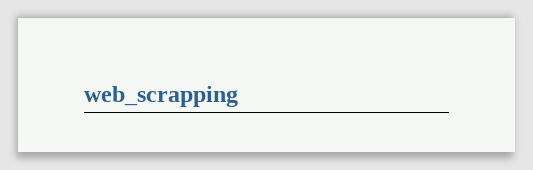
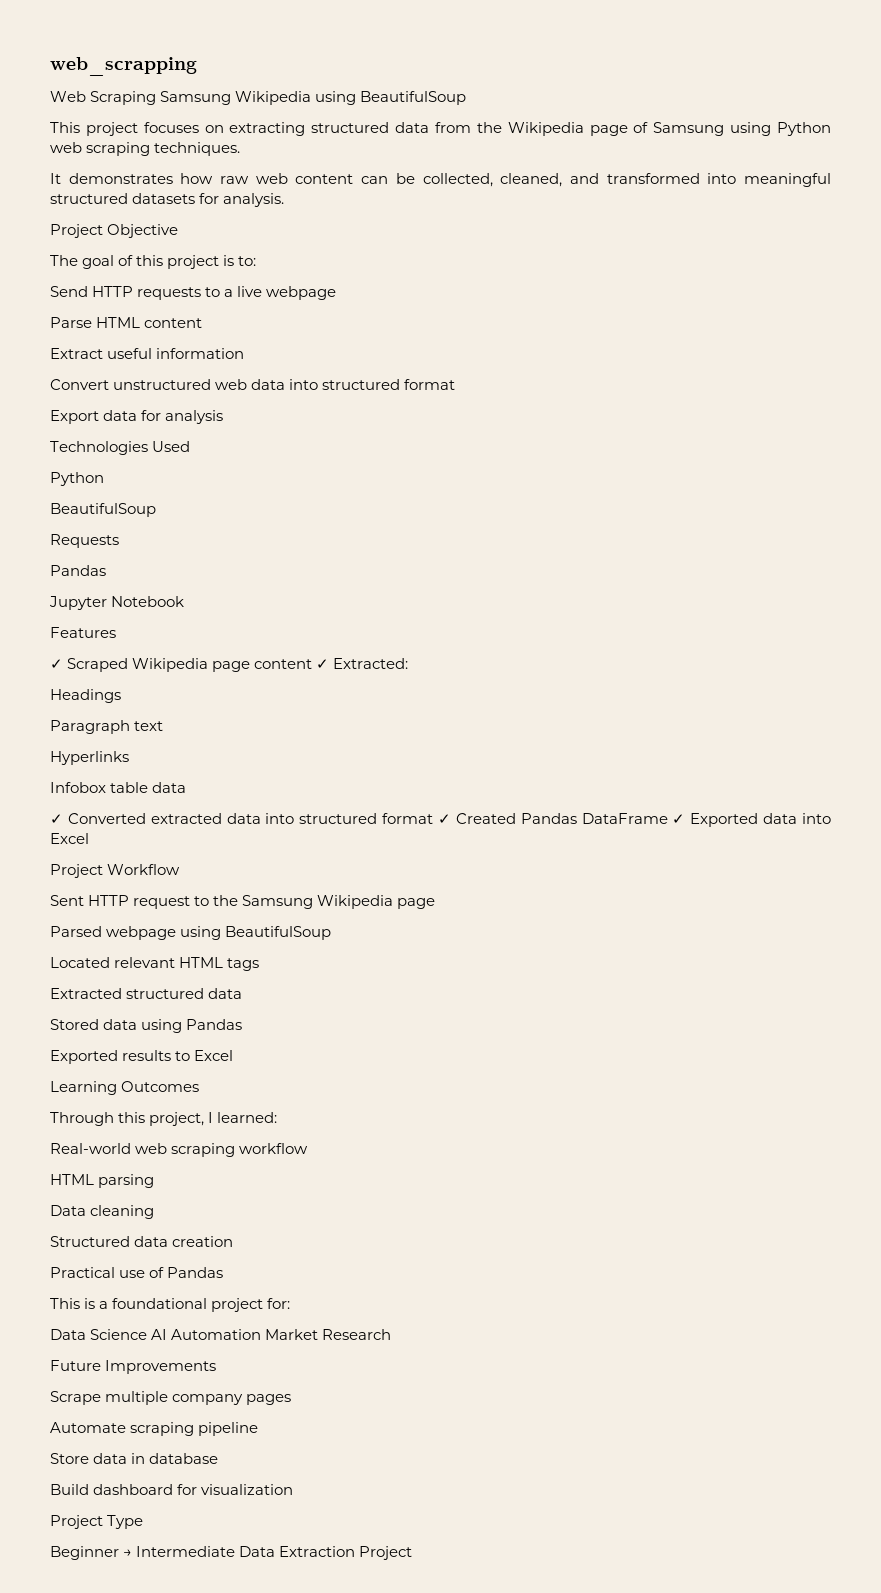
+ Web Scraping Samsung Wikipedia using BeautifulSoup
+ This project focuses on extracting structured data from the Wikipedia page of Samsung using Python web scraping techniques.
+ It demonstrates how raw web content can be collected, cleaned, and transformed into meaningful structured datasets for analysis.
+ Project Objective
+ The goal of this project is to:
+ Send HTTP requests to a live webpage
+ Parse HTML content
+ Extract useful information
+ Convert unstructured web data into structured format
+ Export data for analysis
+ Technologies Used
+ Python
+ BeautifulSoup
+ Requests
+ Pandas
+ Jupyter Notebook
+ Features
+ ✓ Scraped Wikipedia page content ✓ Extracted:
+ Headings
+ Paragraph text
+ Hyperlinks
+ Infobox table data
+ ✓ Converted extracted data into structured format ✓ Created Pandas DataFrame ✓ Exported data into Excel
+ Project Workflow
+ Sent HTTP request to the Samsung Wikipedia page
+ Parsed webpage using BeautifulSoup
+ Located relevant HTML tags
+ Extracted structured data
+ Stored data using Pandas
+ Exported results to Excel
+ Learning Outcomes
+ Through this project, I learned:
+ Real-world web scraping workflow
+ HTML parsing
+ Data cleaning
+ Structured data creation
+ Practical use of Pandas
+ This is a foundational project for:
+ Data Science AI Automation Market Research
+ Future Improvements
+ Scrape multiple company pages
+ Automate scraping pipeline
+ Store data in database
+ Build dashboard for visualization
+ Project Type
+ Beginner → Intermediate Data Extraction Project

